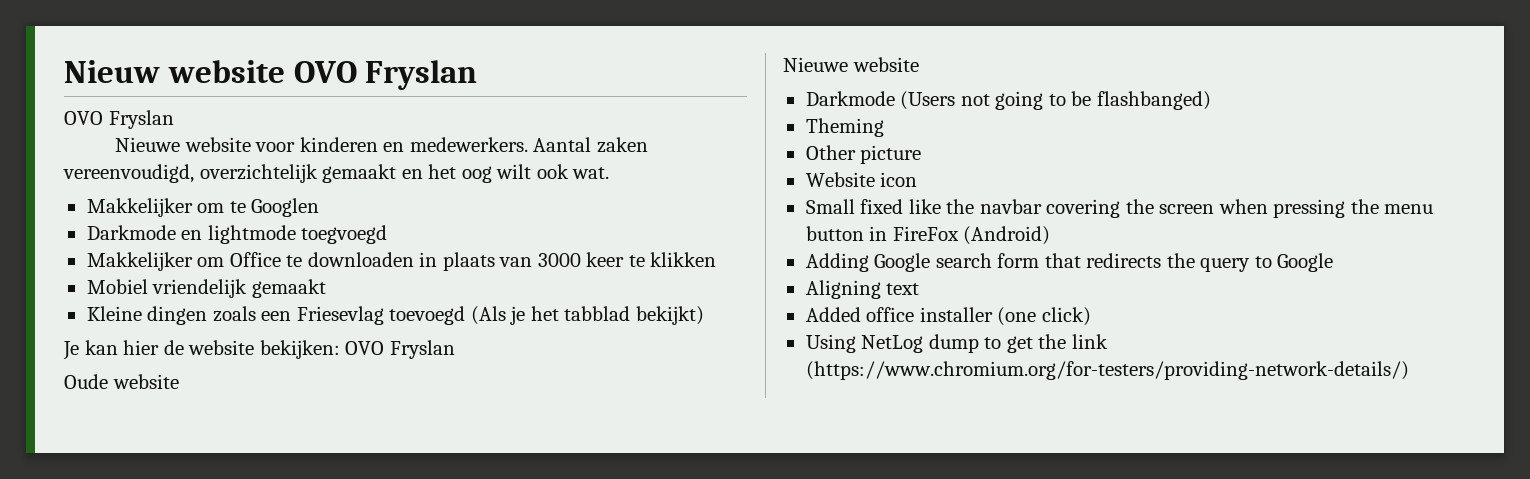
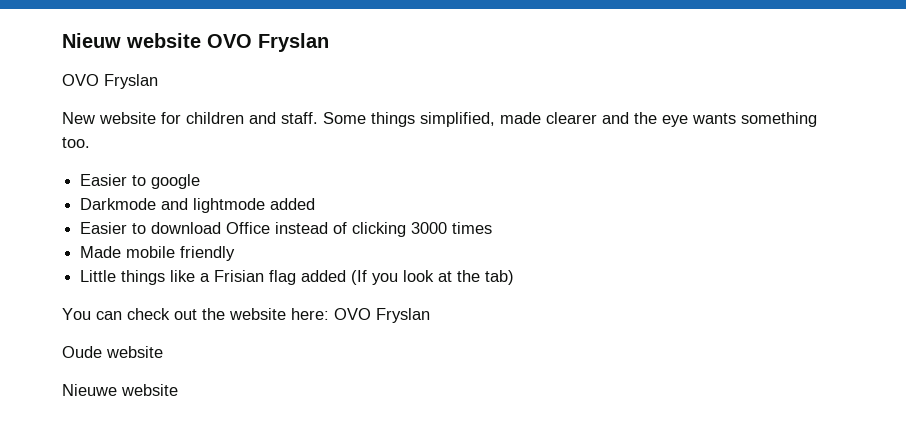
- Nieuwe website voor kinderen en medewerkers. Aantal zaken vereenvoudigd, overzichtelijk gemaakt en het oog wilt ook wat.
- Makkelijker om te Googlen
- Darkmode en lightmode toegvoegd
- Makkelijker om Office te downloaden in plaats van 3000 keer te klikken
- Mobiel vriendelijk gemaakt
- Kleine dingen zoals een Friesevlag toevoegd (Als je het tabblad bekijkt)
- Je kan hier de website bekijken: OVO Fryslan
+ New website for children and staff. Some things simplified, made clearer and the eye wants something too.
+ Easier to google
+ Darkmode and lightmode added
+ Easier to download Office instead of clicking 3000 times
+ Made mobile friendly
+ Little things like a Frisian flag added (If you look at the tab)
+ You can check out the website here: OVO Fryslan
- Darkmode (Users not going to be flashbanged)
- Theming
- Other picture
- Website icon
- Small fixed like the navbar covering the screen when pressing the menu button in FireFox (Android)
- Adding Google search form that redirects the query to Google
- Aligning text
- Added office installer (one click)
- Using NetLog dump to get the link (https://www.chromium.org/for-testers/providing-network-details/)

